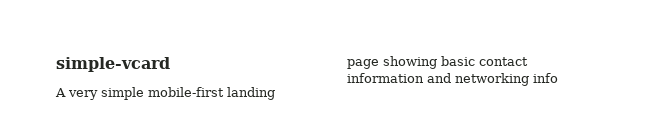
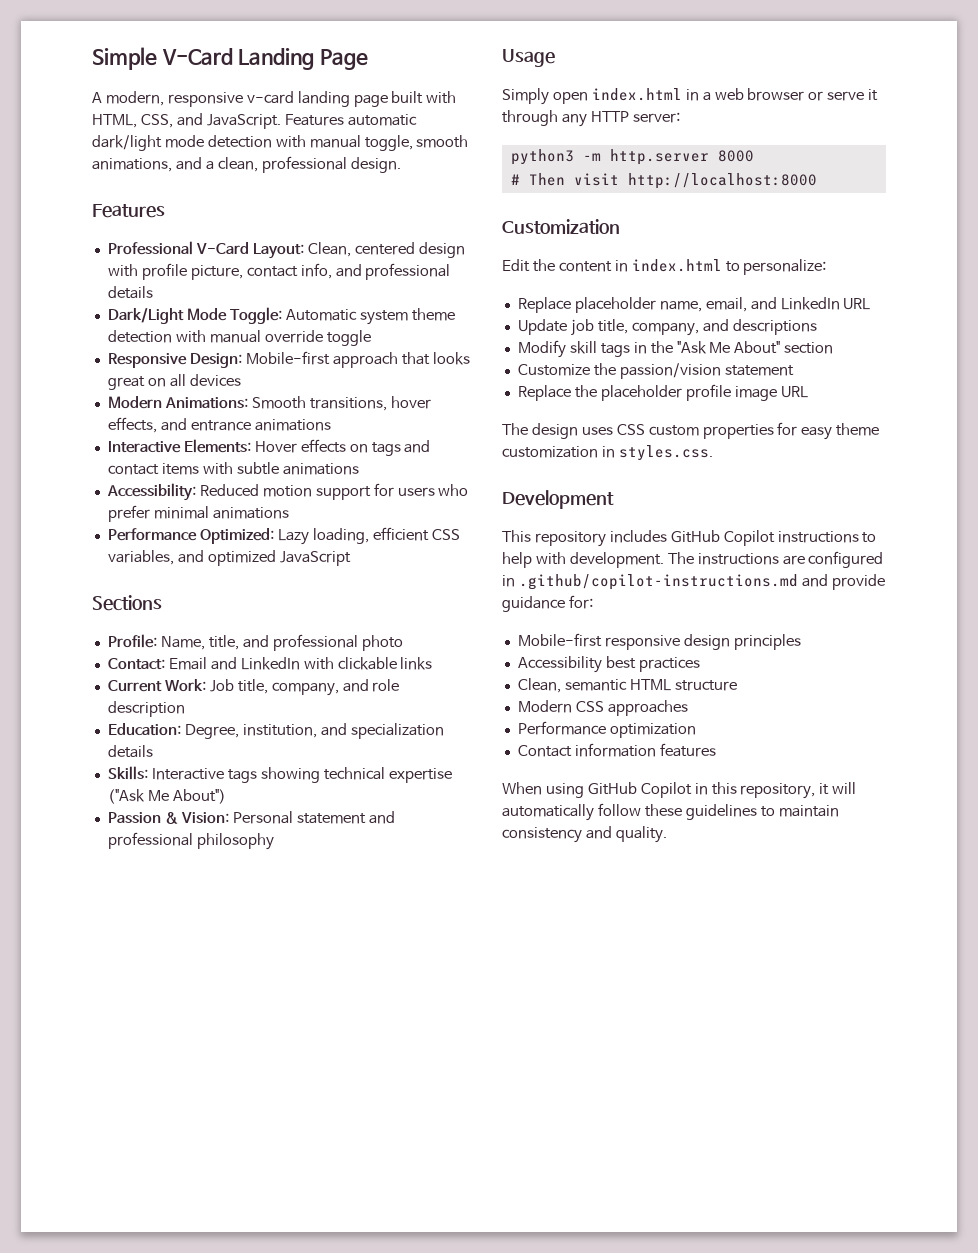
- simple-vcard
- A very simple mobile-first landing page showing basic contact information and networking info
+ Simple V-Card Landing Page
+ A modern, responsive v-card landing page built with HTML, CSS, and JavaScript. Features automatic dark/light mode detection with manual toggle, smooth animations, and a clean, professional design.
+ Features
+ Professional V-Card Layout: Clean, centered design with profile picture, contact info, and professional details
+ Dark/Light Mode Toggle: Automatic system theme detection with manual override toggle
+ Responsive Design: Mobile-first approach that looks great on all devices
+ Modern Animations: Smooth transitions, hover effects, and entrance animations
+ Interactive Elements: Hover effects on tags and contact items with subtle animations
+ Accessibility: Reduced motion support for users who prefer minimal animations
+ Performance Optimized: Lazy loading, efficient CSS variables, and optimized JavaScript
+ Sections
+ Profile: Name, title, and professional photo
+ Contact: Email and LinkedIn with clickable links
+ Current Work: Job title, company, and role description
+ Education: Degree, institution, and specialization details
+ Skills: Interactive tags showing technical expertise ("Ask Me About")
+ Passion & Vision: Personal statement and professional philosophy
+ Usage
+ Simply open index.html in a web browser or serve it through any HTTP server:
+ python3 -m http.server 8000
+ # Then visit http://localhost:8000
+ Customization
+ Edit the content in index.html to personalize:
+ Replace placeholder name, email, and LinkedIn URL
+ Update job title, company, and descriptions
+ Modify skill tags in the "Ask Me About" section
+ Customize the passion/vision statement
+ Replace the placeholder profile image URL
+ The design uses CSS custom properties for easy theme customization in styles.css.
+ Development
+ This repository includes GitHub Copilot instructions to help with development. The instructions are configured in .github/copilot-instructions.md and provide guidance for:
+ Mobile-first responsive design principles
+ Accessibility best practices
+ Clean, semantic HTML structure
+ Modern CSS approaches
+ Performance optimization
+ Contact information features
+ When using GitHub Copilot in this repository, it will automatically follow these guidelines to maintain consistency and quality.

